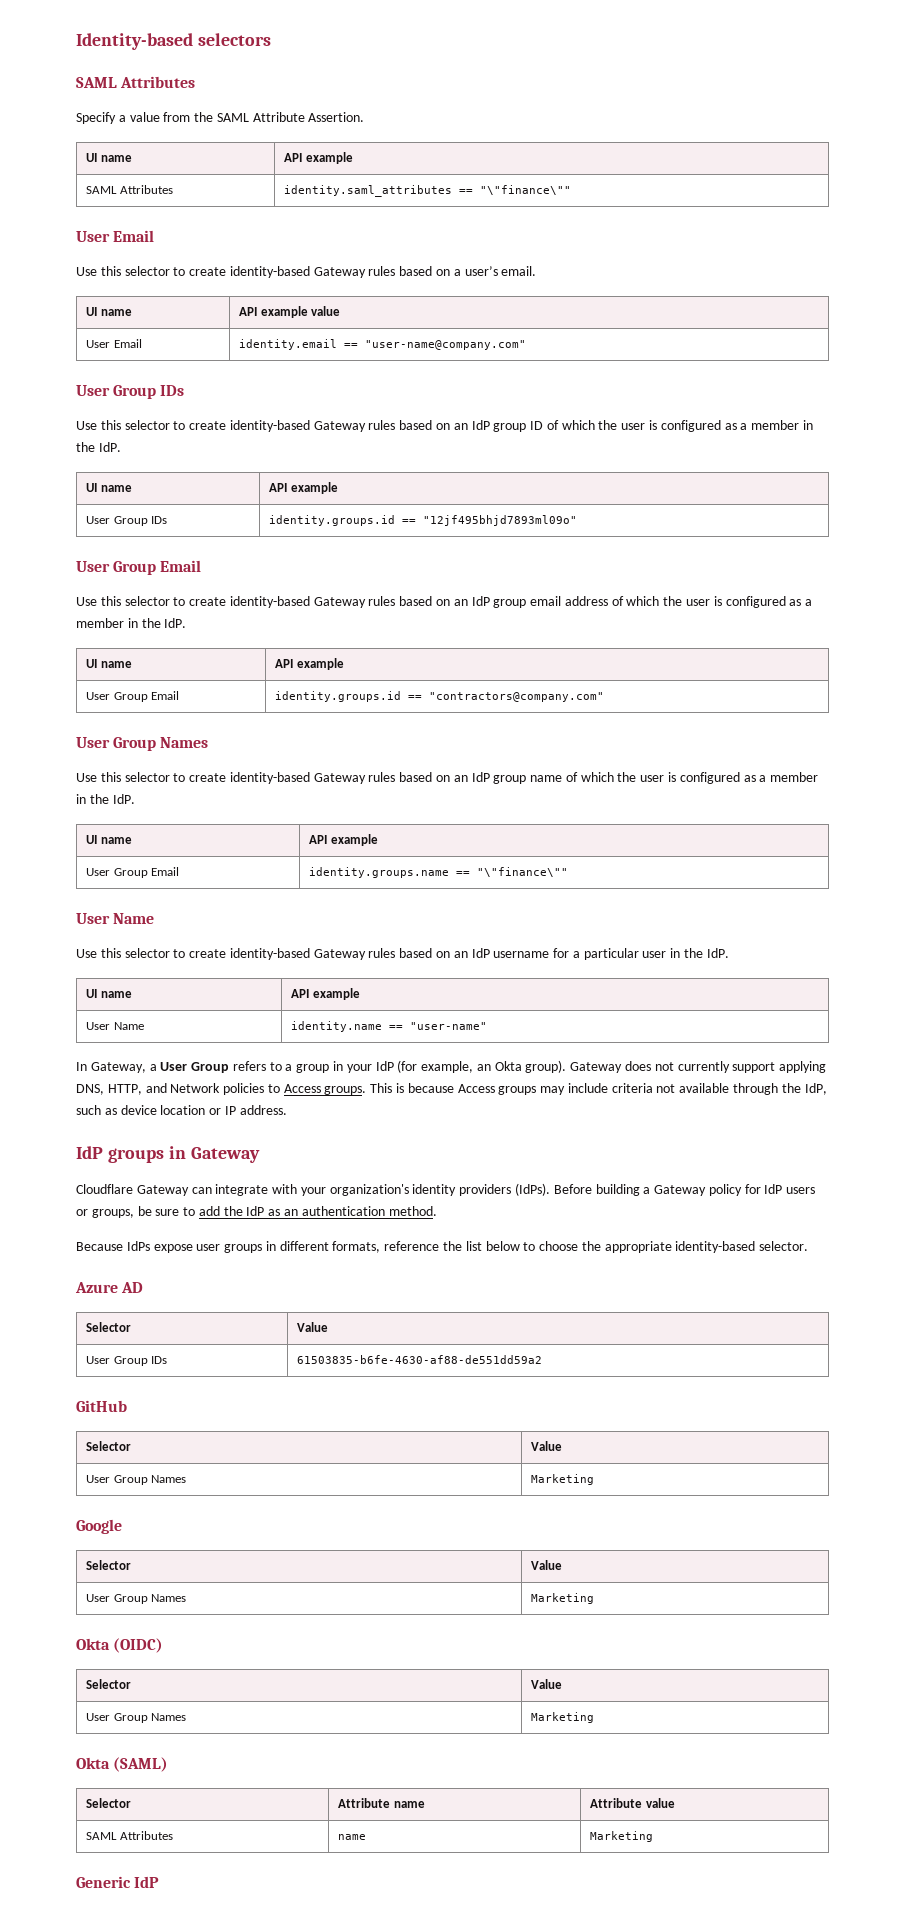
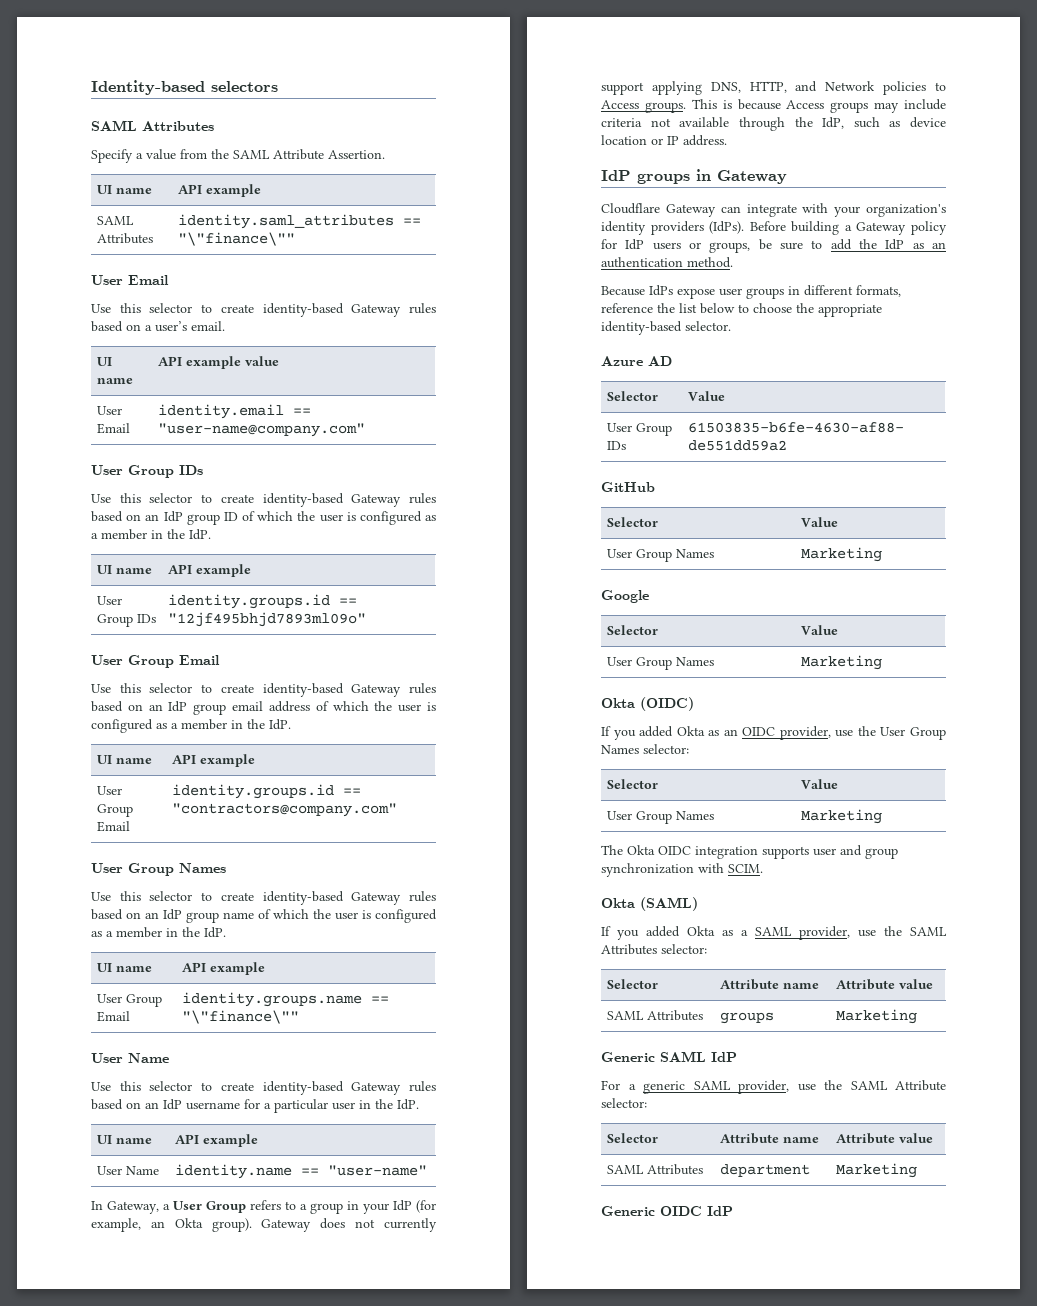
  Okta (OIDC)
+ If you added Okta as an OIDC provider, use the User Group Names selector:
  Selector | Value
  User Group Names | Marketing
+ The Okta OIDC integration supports user and group synchronization with SCIM.
  Okta (SAML)
+ If you added Okta as a SAML provider, use the SAML Attributes selector:
  Selector | Attribute name | Attribute value
- SAML Attributes | name | Marketing
- Generic IdP
+ SAML Attributes | groups | Marketing
+ Generic SAML IdP
+ For a generic SAML provider, use the SAML Attribute selector:
+ Selector | Attribute name | Attribute value
+ SAML Attributes | department | Marketing
+ Generic OIDC IdP

